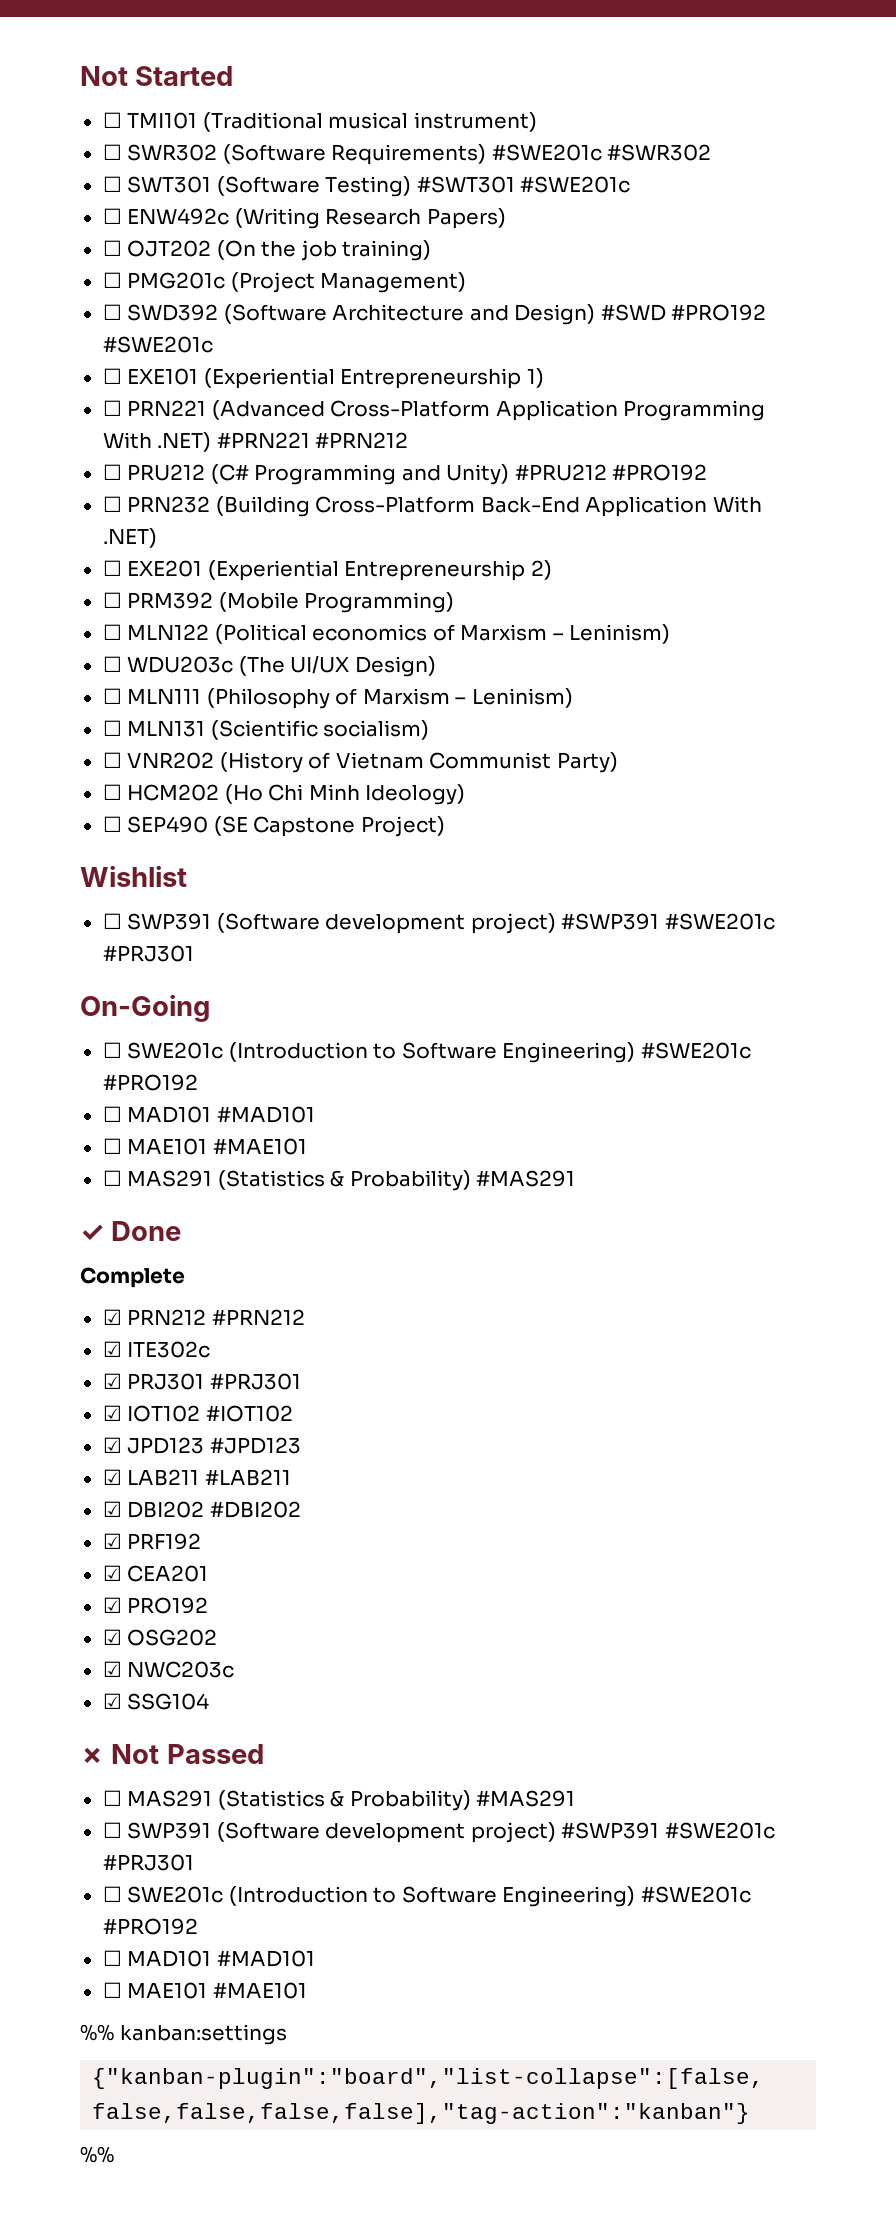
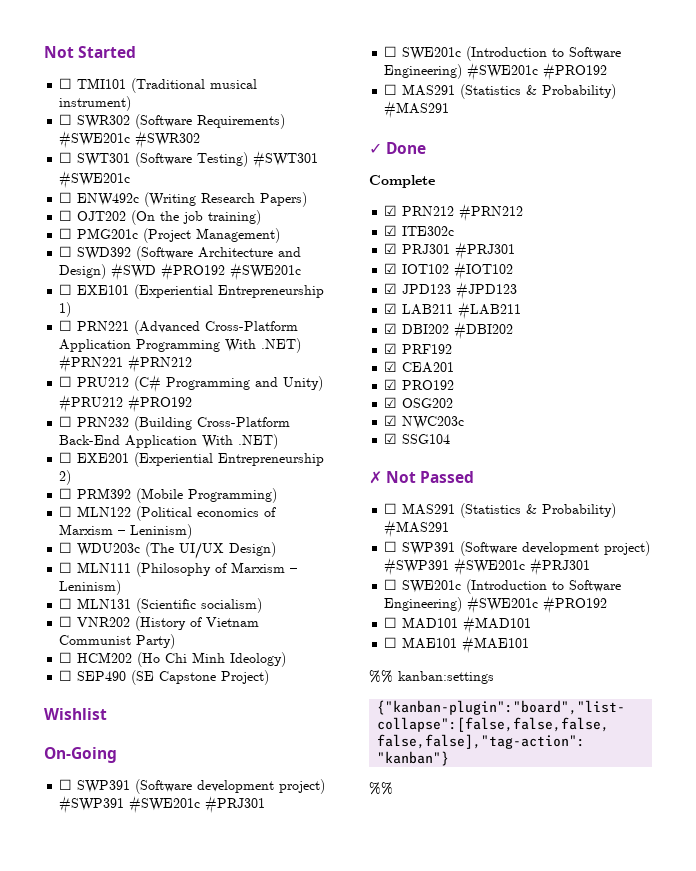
  Wishlist
+ On-Going
  ☐ SWP391 (Software development project) #SWP391 #SWE201c #PRJ301
- On-Going
  ☐ SWE201c (Introduction to Software Engineering) #SWE201c #PRO192
- ☐ MAD101 #MAD101
- ☐ MAE101 #MAE101

